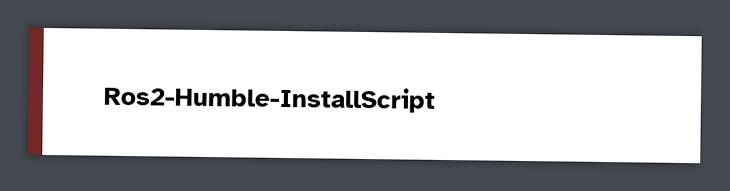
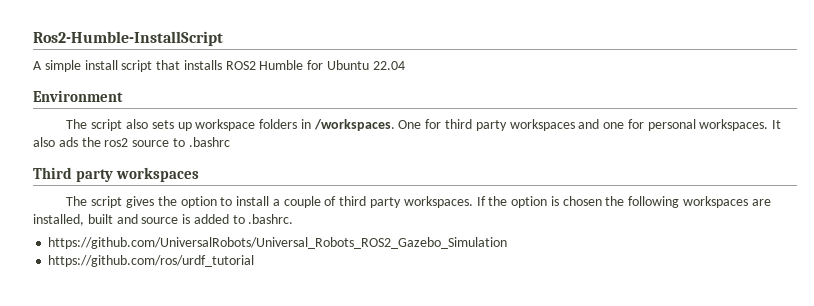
+ A simple install script that installs ROS2 Humble for Ubuntu 22.04
+ Environment
+ The script also sets up workspace folders in /workspaces. One for third party workspaces and one for personal workspaces. It also ads the ros2 source to .bashrc
+ Third party workspaces
+ The script gives the option to install a couple of third party workspaces. If the option is chosen the following workspaces are installed, built and source is added to .bashrc.
+ https://github.com/UniversalRobots/Universal_Robots_ROS2_Gazebo_Simulation
+ https://github.com/ros/urdf_tutorial

